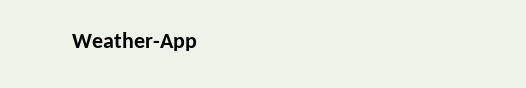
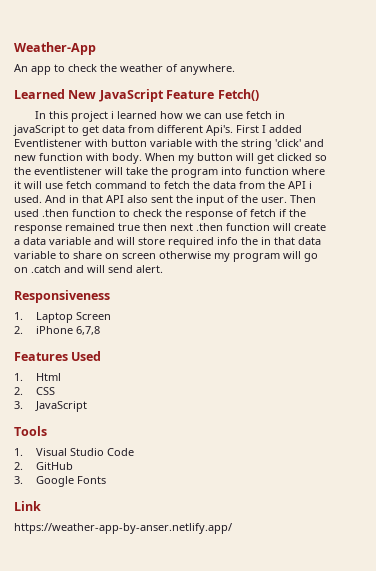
+ An app to check the weather of anywhere.
+ Learned New JavaScript Feature Fetch()
+ In this project i learned how we can use fetch in javaScript to get data from different Api's. First I added Eventlistener with button variable with the string 'click' and new function with body. When my button will get clicked so the eventlistener will take the program into function where it will use fetch command to fetch the data from the API i used. And in that API also sent the input of the user. Then used .then function to check the response of fetch if the response remained true then next .then function will create a data variable and will store required info the in that data variable to share on screen otherwise my program will go on .catch and will send alert.
+ Responsiveness
+ 1. Laptop Screen
+ 2. iPhone 6,7,8
+ Features Used
+ 1. Html
+ 2. CSS
+ 3. JavaScript
+ Tools
+ 1. Visual Studio Code
+ 2. GitHub
+ 3. Google Fonts
+ Link
+ https://weather-app-by-anser.netlify.app/

